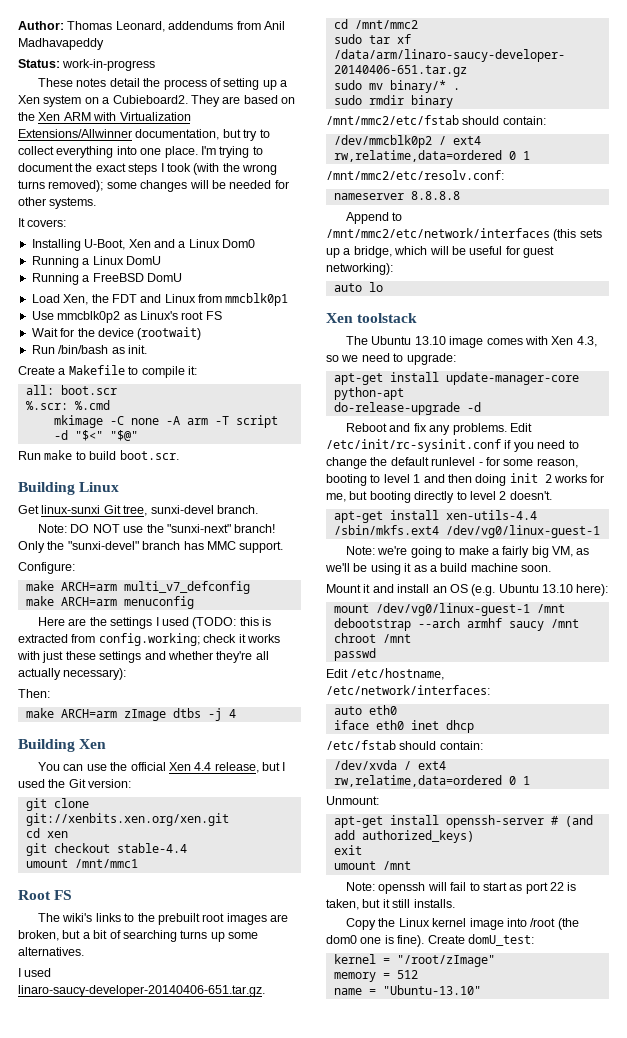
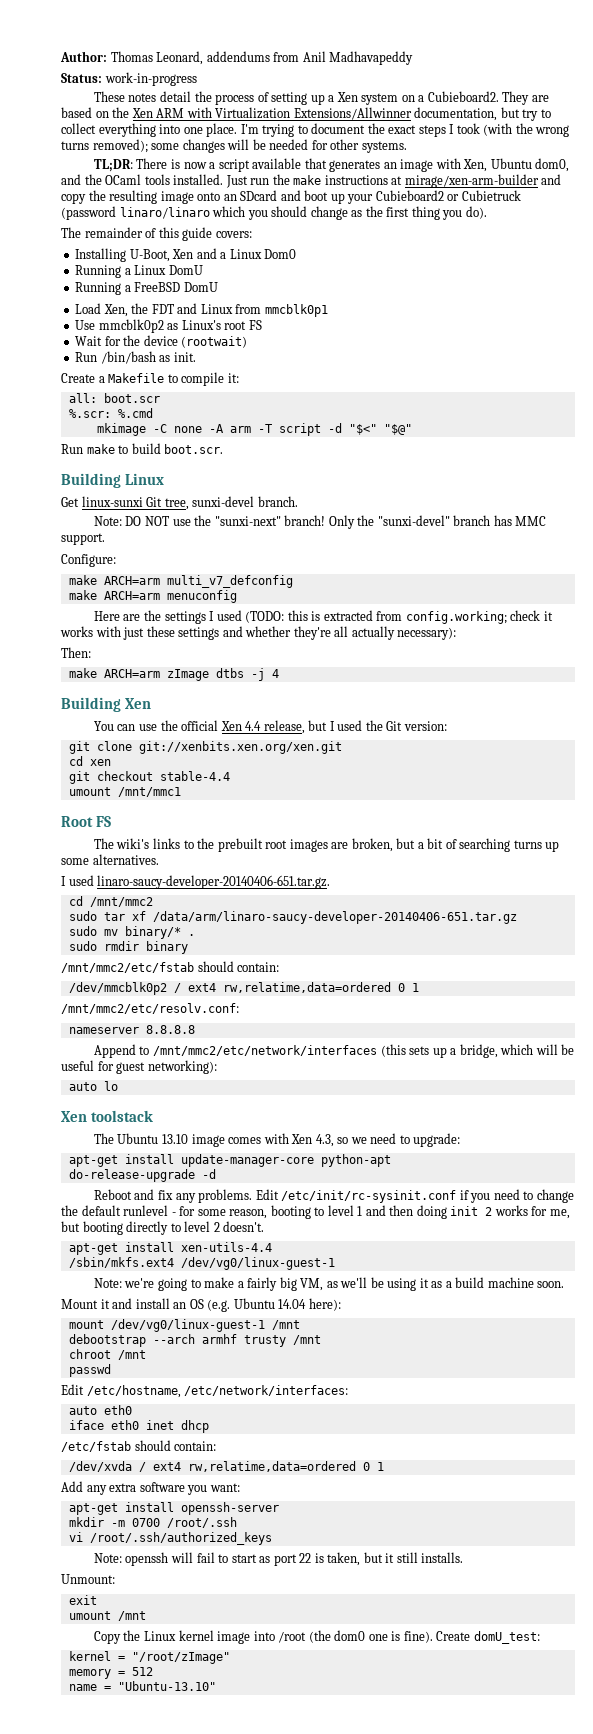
- It covers:
+ TL;DR: There is now a script available that generates an image with Xen, Ubuntu dom0, and the OCaml tools installed. Just run the make instructions at mirage/xen-arm-builder and copy the resulting image onto an SDcard and boot up your Cubieboard2 or Cubietruck (password linaro/linaro which you should change as the first thing you do).
+ The remainder of this guide covers:
- Mount it and install an OS (e.g. Ubuntu 13.10 here):
+ Mount it and install an OS (e.g. Ubuntu 14.04 here):
- debootstrap --arch armhf saucy /mnt
+ debootstrap --arch armhf trusty /mnt
- Unmount:
- apt-get install openssh-server # (and add authorized_keys)
- exit
- umount /mnt
+ Add any extra software you want:
+ apt-get install openssh-server
+ mkdir -m 0700 /root/.ssh
+ vi /root/.ssh/authorized_keys
+ Unmount:
+ exit
+ umount /mnt

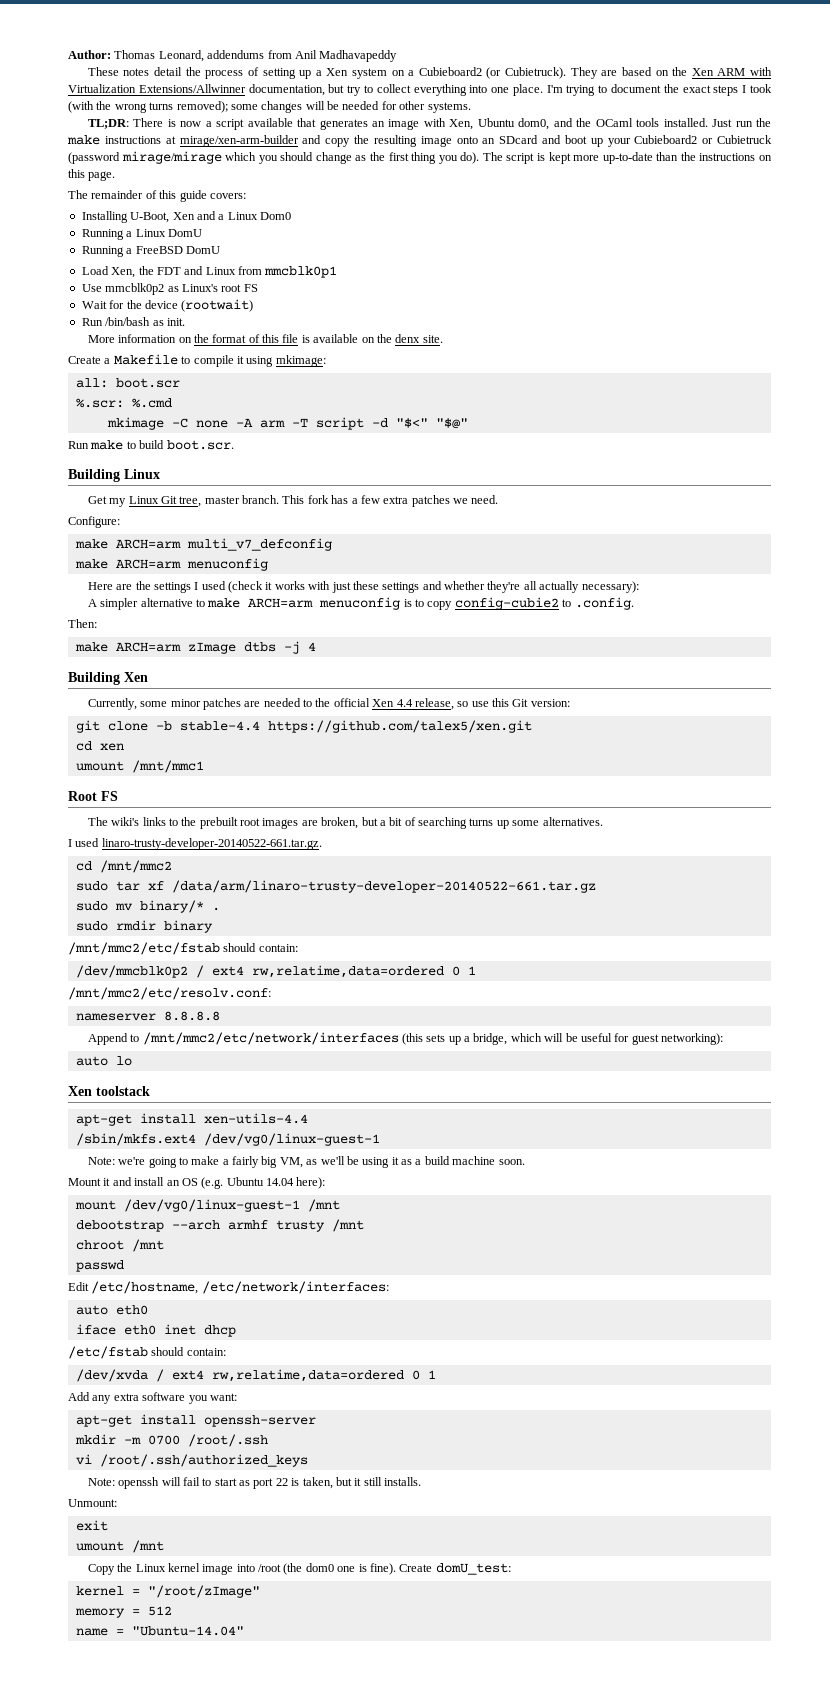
- Status: work-in-progress
- These notes detail the process of setting up a Xen system on a Cubieboard2.
+ These notes detail the process of setting up a Xen system on a Cubieboard2 (or Cubietruck).
- Just run the make instructions at mirage/xen-arm-builder and copy the resulting image onto an SDcard and boot up your Cubieboard2 or Cubietruck (password linaro/linaro which you should change as the first thing you do).
+ Just run the make instructions at mirage/xen-arm-builder and copy the resulting image onto an SDcard and boot up your Cubieboard2 or Cubietruck (password mirage/mirage which you should change as the first thing you do). The script is kept more up-to-date than the instructions on this page.
+ More information on the format of this file is available on the denx site.
- Create a Makefile to compile it:
+ Create a Makefile to compile it using mkimage:
- Get linux-sunxi Git tree, sunxi-devel branch.
- Note: DO NOT use the "sunxi-next" branch! Only the "sunxi-devel" branch has MMC support.
+ Get my Linux Git tree, master branch. This fork has a few extra patches we need.
- Here are the settings I used (TODO: this is extracted from config.working; check it works with just these settings and whether they're all actually necessary):
+ Here are the settings I used (check it works with just these settings and whether they're all actually necessary):
+ A simpler alternative to make ARCH=arm menuconfig is to copy config-cubie2 to .config.
- You can use the official Xen 4.4 release, but I used the Git version:
+ Currently, some minor patches are needed to the official Xen 4.4 release, so use this Git version:
- git clone git://xenbits.xen.org/xen.git
+ git clone -b stable-4.4 https://github.com/talex5/xen.git
- git checkout stable-4.4
- I used linaro-saucy-developer-20140406-651.tar.gz.
+ I used linaro-trusty-developer-20140522-661.tar.gz.
- sudo tar xf /data/arm/linaro-saucy-developer-20140406-651.tar.gz
+ sudo tar xf /data/arm/linaro-trusty-developer-20140522-661.tar.gz
- The Ubuntu 13.10 image comes with Xen 4.3, so we need to upgrade:
- apt-get install update-manager-core python-apt
- do-release-upgrade -d
- Reboot and fix any problems. Edit /etc/init/rc-sysinit.conf if you need to change the default runlevel - for some reason, booting to level 1 and then doing init 2 works for me, but booting directly to level 2 doesn't.
- name = "Ubuntu-13.10"
+ name = "Ubuntu-14.04"

